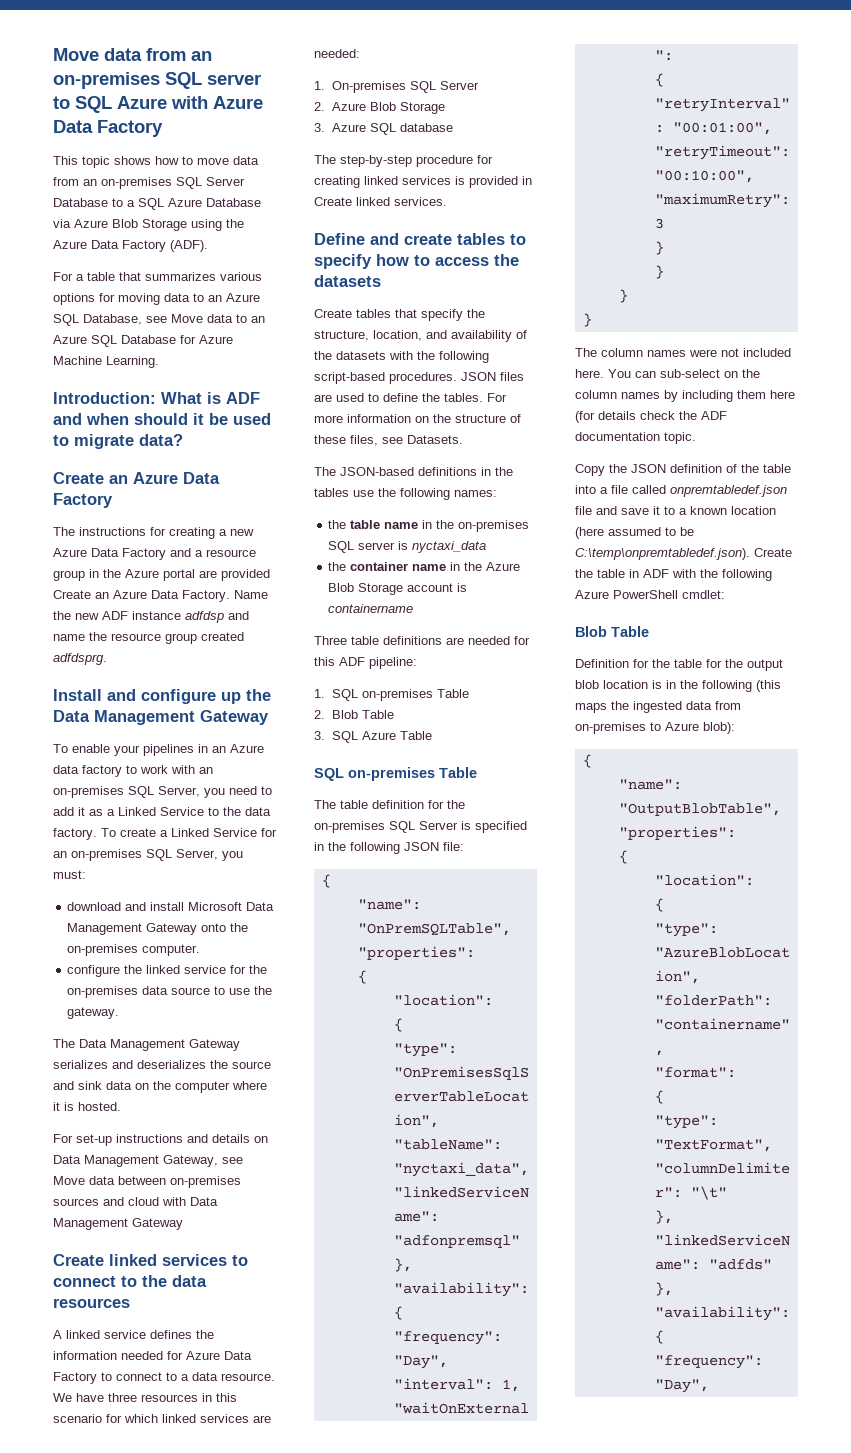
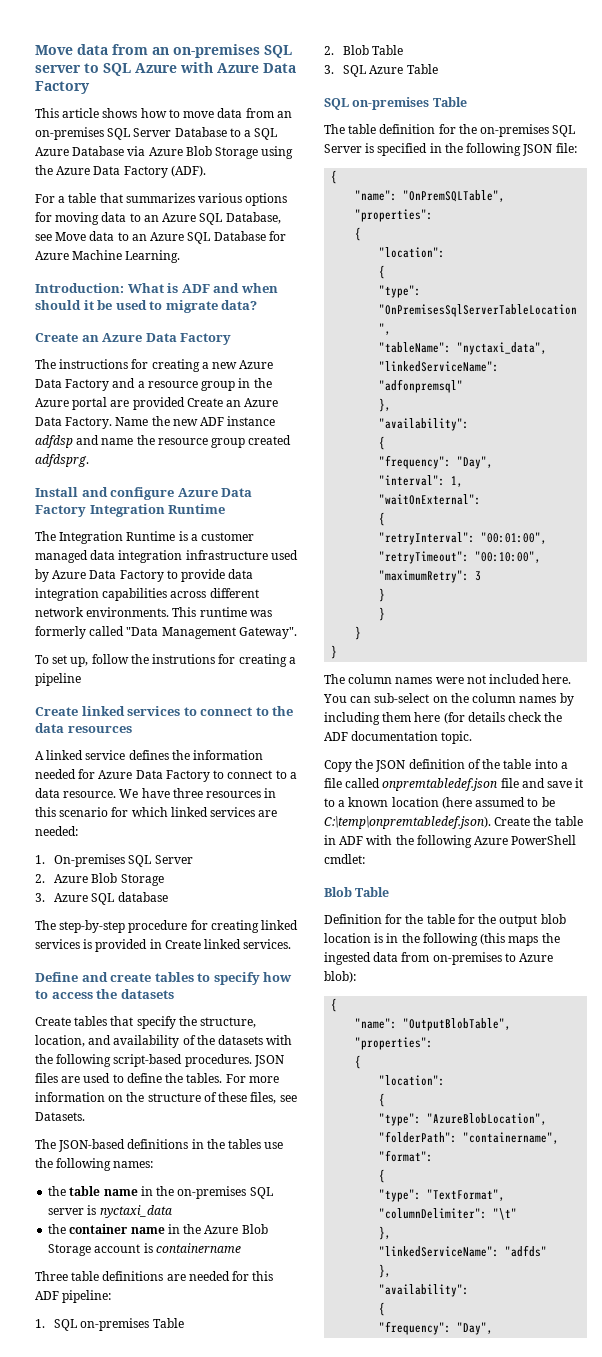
- This topic shows how to move data from an on-premises SQL Server Database to a SQL Azure Database via Azure Blob Storage using the Azure Data Factory (ADF).
+ This article shows how to move data from an on-premises SQL Server Database to a SQL Azure Database via Azure Blob Storage using the Azure Data Factory (ADF).
- Install and configure up the Data Management Gateway
- To enable your pipelines in an Azure data factory to work with an on-premises SQL Server, you need to add it as a Linked Service to the data factory. To create a Linked Service for an on-premises SQL Server, you must:
- download and install Microsoft Data Management Gateway onto the on-premises computer.
- configure the linked service for the on-premises data source to use the gateway.
- The Data Management Gateway serializes and deserializes the source and sink data on the computer where it is hosted.
- For set-up instructions and details on Data Management Gateway, see Move data between on-premises sources and cloud with Data Management Gateway
+ Install and configure Azure Data Factory Integration Runtime
+ The Integration Runtime is a customer managed data integration infrastructure used by Azure Data Factory to provide data integration capabilities across different network environments. This runtime was formerly called "Data Management Gateway".
+ To set up, follow the instrutions for creating a pipeline

